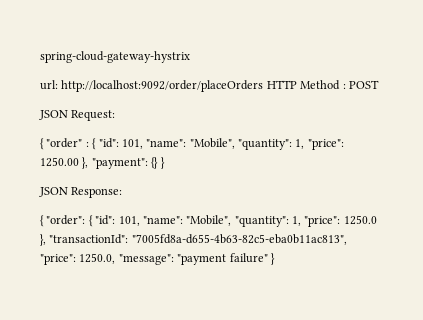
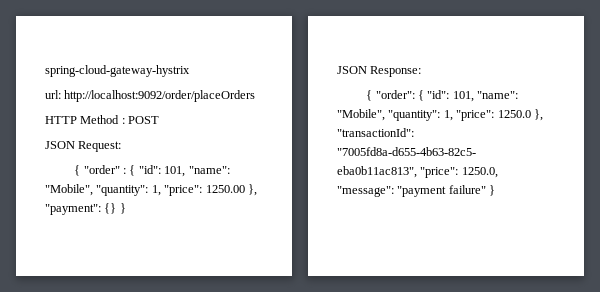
- url: http://localhost:9092/order/placeOrders HTTP Method : POST
+ url: http://localhost:9092/order/placeOrders
+ HTTP Method : POST

